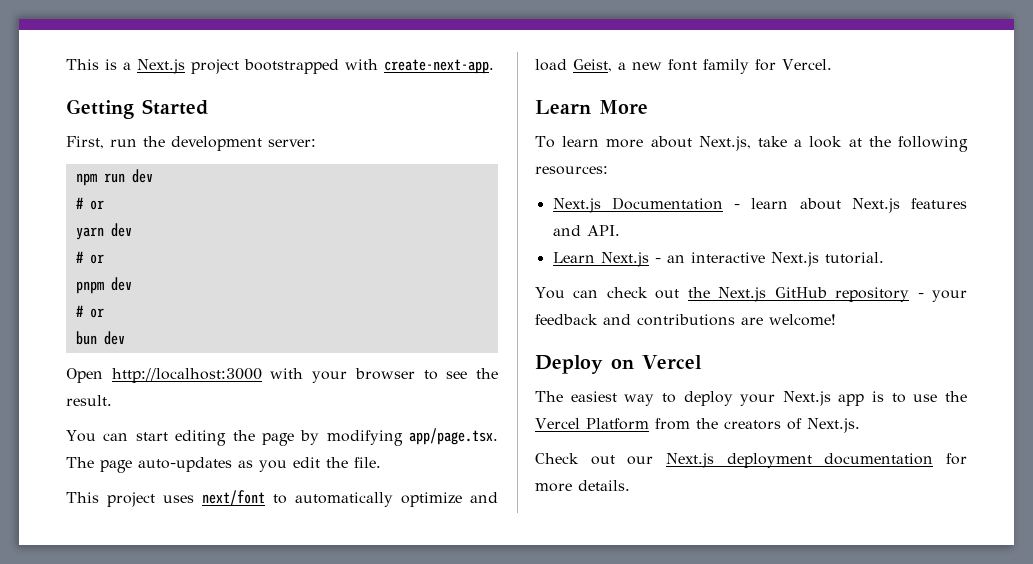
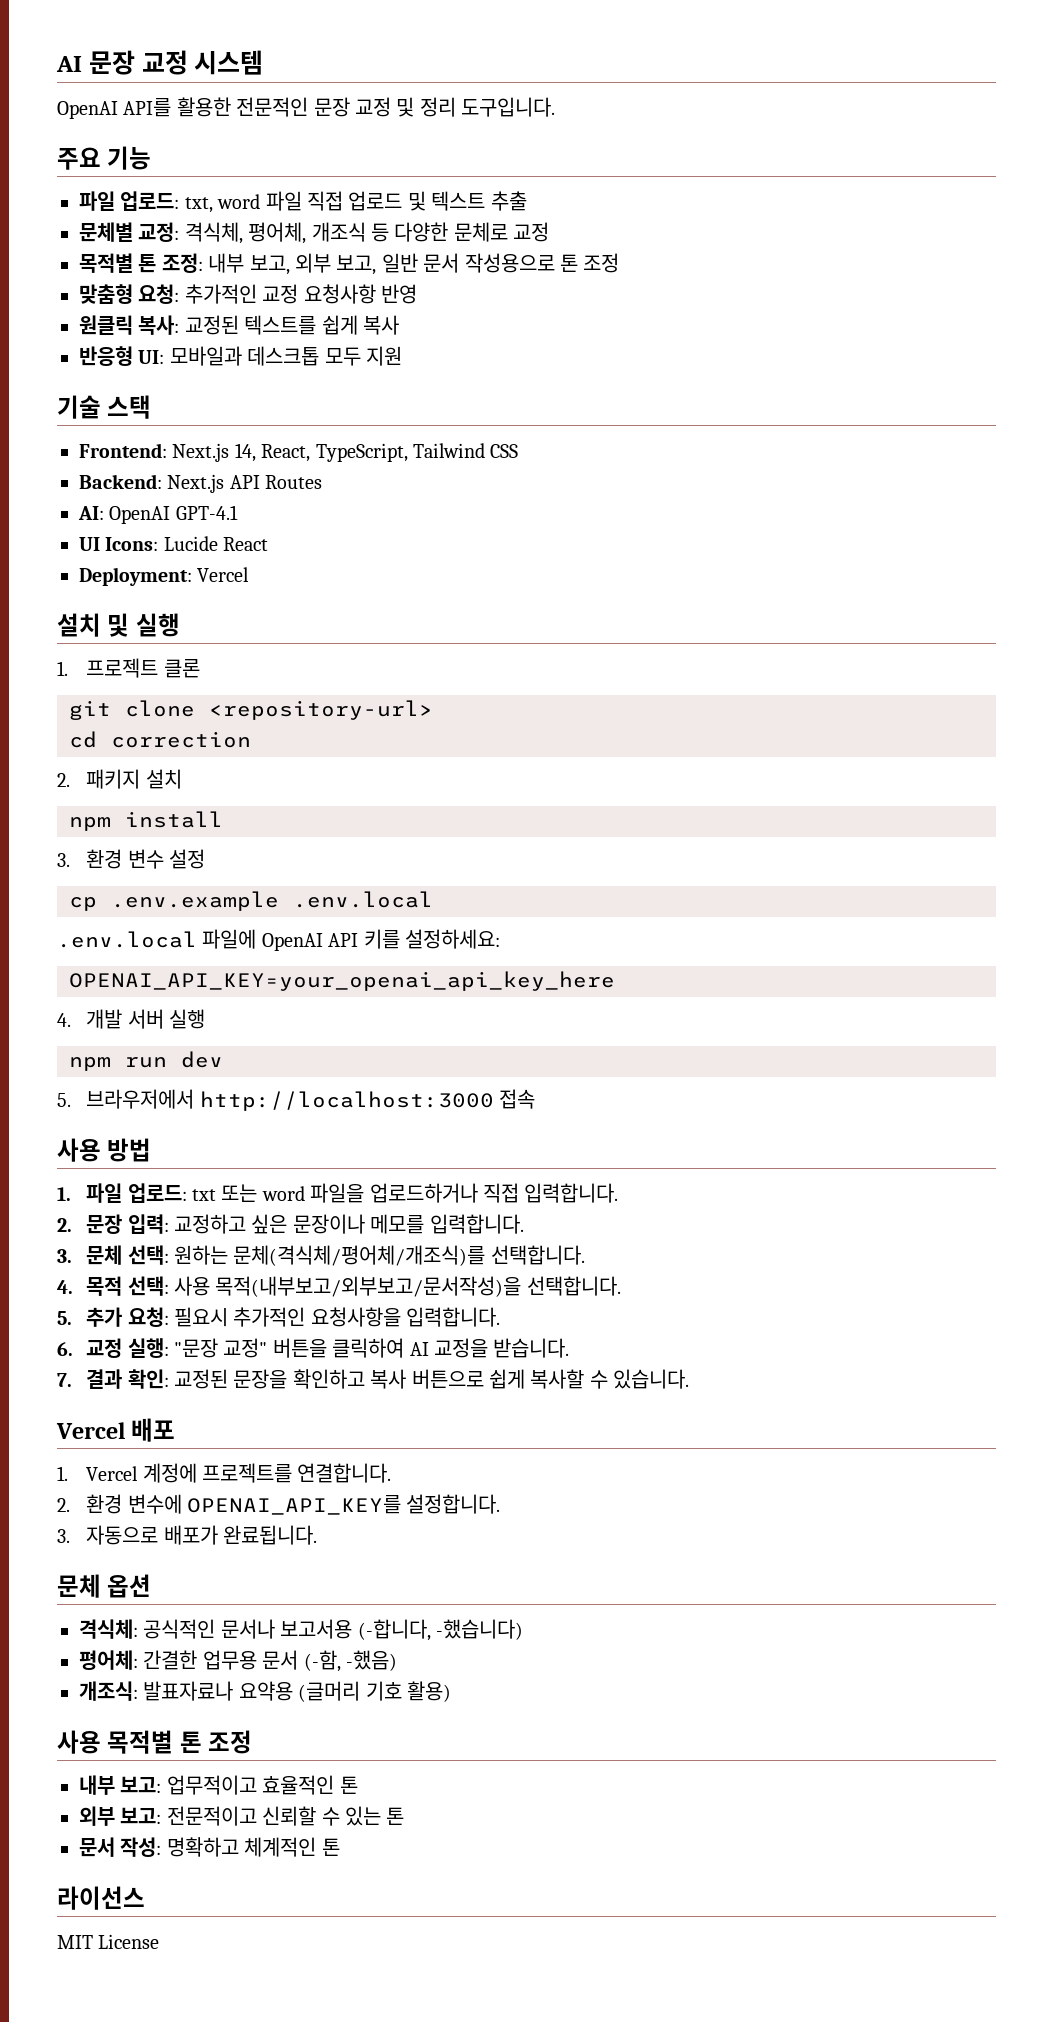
- This is a Next.js project bootstrapped with create-next-app.
- Getting Started
- First, run the development server:
+ AI 문장 교정 시스템
+ OpenAI API를 활용한 전문적인 문장 교정 및 정리 도구입니다.
+ 주요 기능
+ 파일 업로드: txt, word 파일 직접 업로드 및 텍스트 추출
+ 문체별 교정: 격식체, 평어체, 개조식 등 다양한 문체로 교정
+ 목적별 톤 조정: 내부 보고, 외부 보고, 일반 문서 작성용으로 톤 조정
+ 맞춤형 요청: 추가적인 교정 요청사항 반영
+ 원클릭 복사: 교정된 텍스트를 쉽게 복사
+ 반응형 UI: 모바일과 데스크톱 모두 지원
+ 기술 스택
+ Frontend: Next.js 14, React, TypeScript, Tailwind CSS
+ Backend: Next.js API Routes
+ AI: OpenAI GPT-4.1
+ UI Icons: Lucide React
+ Deployment: Vercel
+ 설치 및 실행
+ 1. 프로젝트 클론
+ git clone <repository-url>
+ cd correction
+ 2. 패키지 설치
+ npm install
+ 3. 환경 변수 설정
+ cp .env.example .env.local
+ .env.local 파일에 OpenAI API 키를 설정하세요:
+ OPENAI_API_KEY=your_openai_api_key_here
+ 4. 개발 서버 실행
  npm run dev
- # or
- yarn dev
- # or
- pnpm dev
- # or
- bun dev
- Open http://localhost:3000 with your browser to see the result.
- You can start editing the page by modifying app/page.tsx. The page auto-updates as you edit the file.
- This project uses next/font to automatically optimize and load Geist, a new font family for Vercel.
- Learn More
- To learn more about Next.js, take a look at the following resources:
- Next.js Documentation - learn about Next.js features and API.
- Learn Next.js - an interactive Next.js tutorial.
- You can check out the Next.js GitHub repository - your feedback and contributions are welcome!
- Deploy on Vercel
- The easiest way to deploy your Next.js app is to use the Vercel Platform from the creators of Next.js.
- Check out our Next.js deployment documentation for more details.
+ 5. 브라우저에서 http://localhost:3000 접속
+ 사용 방법
+ 1. 파일 업로드: txt 또는 word 파일을 업로드하거나 직접 입력합니다.
+ 2. 문장 입력: 교정하고 싶은 문장이나 메모를 입력합니다.
+ 3. 문체 선택: 원하는 문체(격식체/평어체/개조식)를 선택합니다.
+ 4. 목적 선택: 사용 목적(내부보고/외부보고/문서작성)을 선택합니다.
+ 5. 추가 요청: 필요시 추가적인 요청사항을 입력합니다.
+ 6. 교정 실행: "문장 교정" 버튼을 클릭하여 AI 교정을 받습니다.
+ 7. 결과 확인: 교정된 문장을 확인하고 복사 버튼으로 쉽게 복사할 수 있습니다.
+ Vercel 배포
+ 1. Vercel 계정에 프로젝트를 연결합니다.
+ 2. 환경 변수에 OPENAI_API_KEY를 설정합니다.
+ 3. 자동으로 배포가 완료됩니다.
+ 문체 옵션
+ 격식체: 공식적인 문서나 보고서용 (-합니다, -했습니다)
+ 평어체: 간결한 업무용 문서 (-함, -했음)
+ 개조식: 발표자료나 요약용 (글머리 기호 활용)
+ 사용 목적별 톤 조정
+ 내부 보고: 업무적이고 효율적인 톤
+ 외부 보고: 전문적이고 신뢰할 수 있는 톤
+ 문서 작성: 명확하고 체계적인 톤
+ 라이선스
+ MIT License

